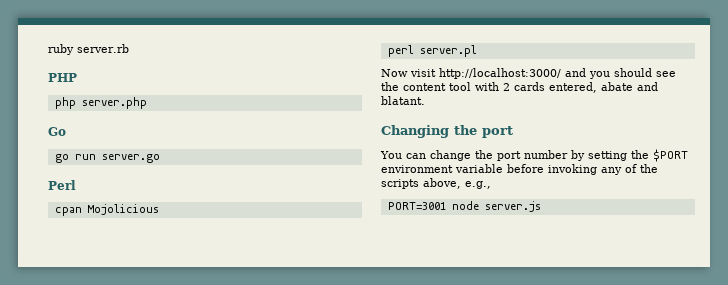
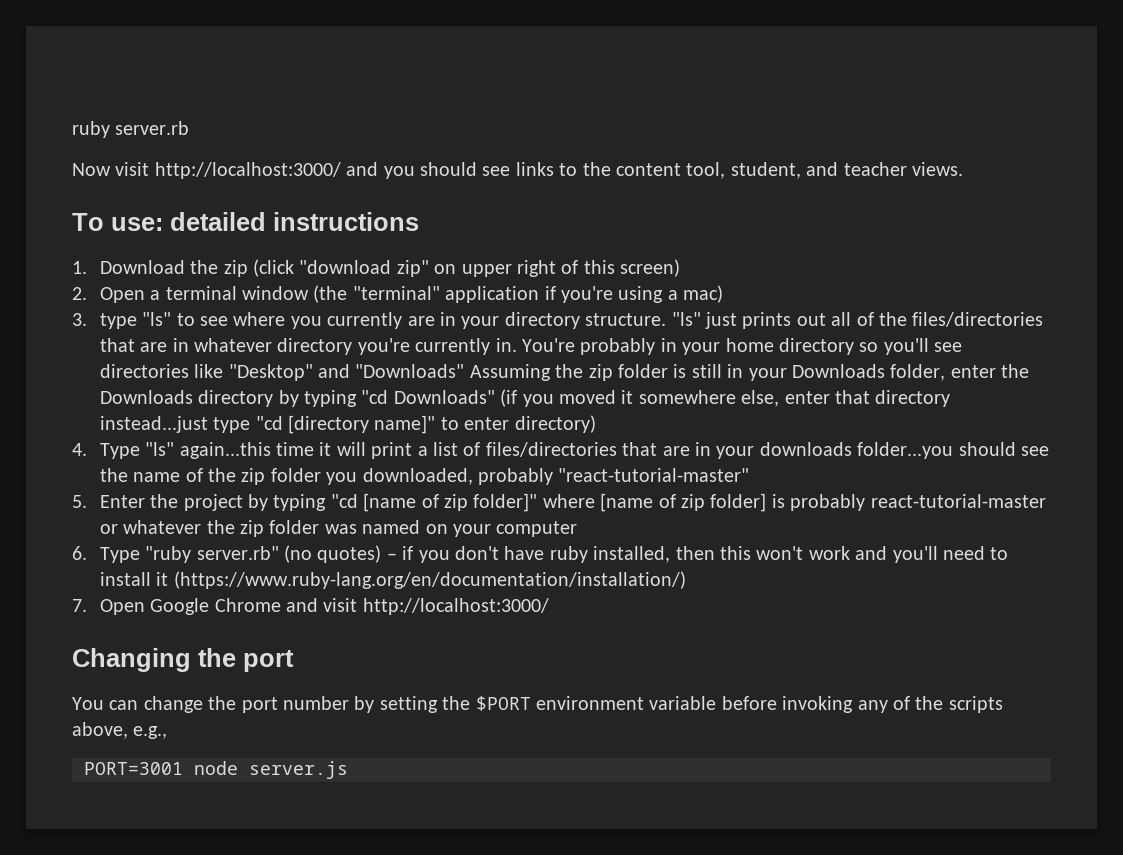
- PHP
- php server.php
- Go
- go run server.go
- Perl
- cpan Mojolicious
- perl server.pl
- Now visit http://localhost:3000/ and you should see the content tool with 2 cards entered, abate and blatant.
+ Now visit http://localhost:3000/ and you should see links to the content tool, student, and teacher views.
+ To use: detailed instructions
+ 1. Download the zip (click "download zip" on upper right of this screen)
+ 2. Open a terminal window (the "terminal" application if you're using a mac)
+ 3. type "ls" to see where you currently are in your directory structure. "ls" just prints out all of the files/directories that are in whatever directory you're currently in. You're probably in your home directory so you'll see directories like "Desktop" and "Downloads" Assuming the zip folder is still in your Downloads folder, enter the Downloads directory by typing "cd Downloads" (if you moved it somewhere else, enter that directory instead...just type "cd [directory name]" to enter directory)
+ 4. Type "ls" again...this time it will print a list of files/directories that are in your downloads folder...you should see the name of the zip folder you downloaded, probably "react-tutorial-master"
+ 5. Enter the project by typing "cd [name of zip folder]" where [name of zip folder] is probably react-tutorial-master or whatever the zip folder was named on your computer
+ 6. Type "ruby server.rb" (no quotes) – if you don't have ruby installed, then this won't work and you'll need to install it (https://www.ruby-lang.org/en/documentation/installation/)
+ 7. Open Google Chrome and visit http://localhost:3000/

